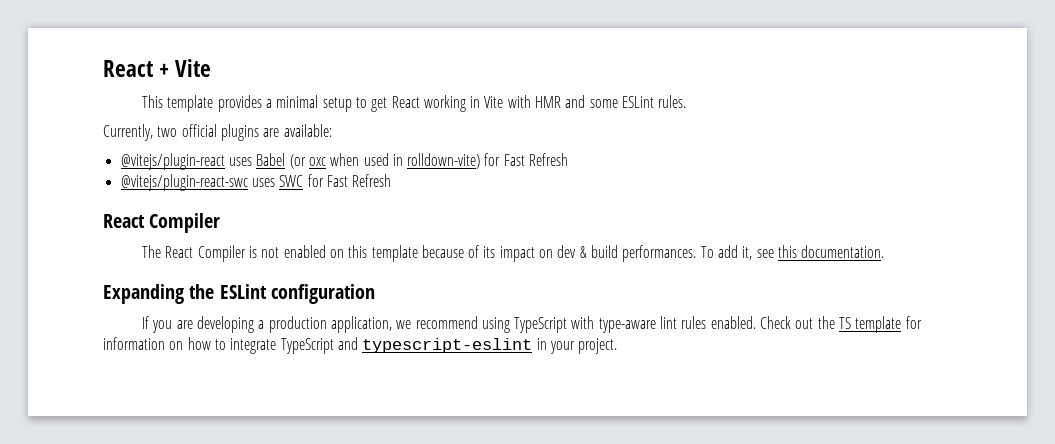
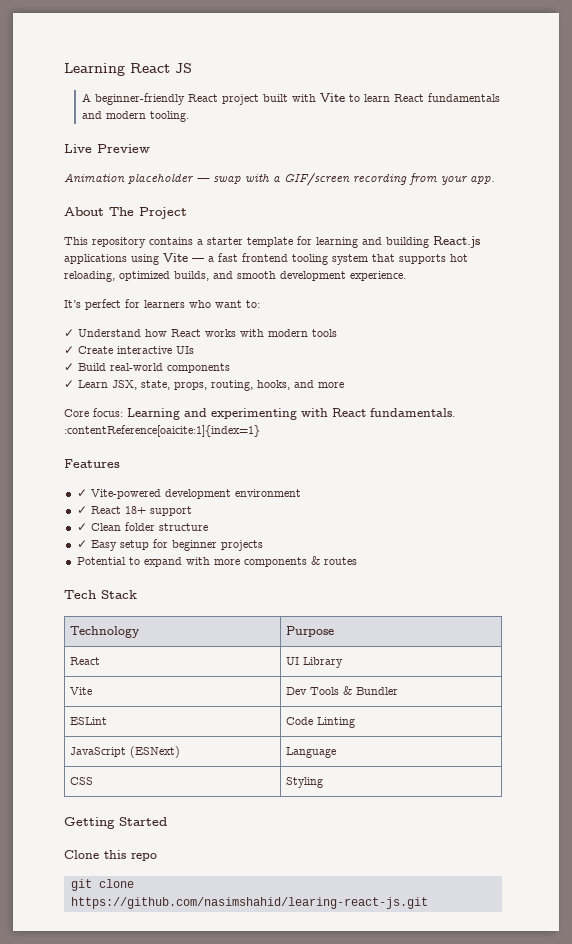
- React + Vite
- This template provides a minimal setup to get React working in Vite with HMR and some ESLint rules.
- Currently, two official plugins are available:
- @vitejs/plugin-react uses Babel (or oxc when used in rolldown-vite) for Fast Refresh
- @vitejs/plugin-react-swc uses SWC for Fast Refresh
- React Compiler
- The React Compiler is not enabled on this template because of its impact on dev & build performances. To add it, see this documentation.
- Expanding the ESLint configuration
- If you are developing a production application, we recommend using TypeScript with type-aware lint rules enabled. Check out the TS template for information on how to integrate TypeScript and typescript-eslint in your project.
+ Learning React JS
+ A beginner-friendly React project built with Vite to learn React fundamentals and modern tooling.
+ Live Preview
+ Animation placeholder — swap with a GIF/screen recording from your app.
+ About The Project
+ This repository contains a starter template for learning and building React.js applications using Vite — a fast frontend tooling system that supports hot reloading, optimized builds, and smooth development experience.
+ It’s perfect for learners who want to:
+ ✓ Understand how React works with modern tools
+ ✓ Create interactive UIs
+ ✓ Build real-world components
+ ✓ Learn JSX, state, props, routing, hooks, and more
+ Core focus: Learning and experimenting with React fundamentals. :contentReference[oaicite:1]{index=1}
+ Features
+ ✓ Vite-powered development environment
+ ✓ React 18+ support
+ ✓ Clean folder structure
+ ✓ Easy setup for beginner projects
+ Potential to expand with more components & routes
+ Tech Stack
+ Technology | Purpose
+ React | UI Library
+ Vite | Dev Tools & Bundler
+ ESLint | Code Linting
+ JavaScript (ESNext) | Language
+ CSS | Styling
+ Getting Started
+ Clone this repo
+ git clone https://github.com/nasimshahid/learing-react-js.git

